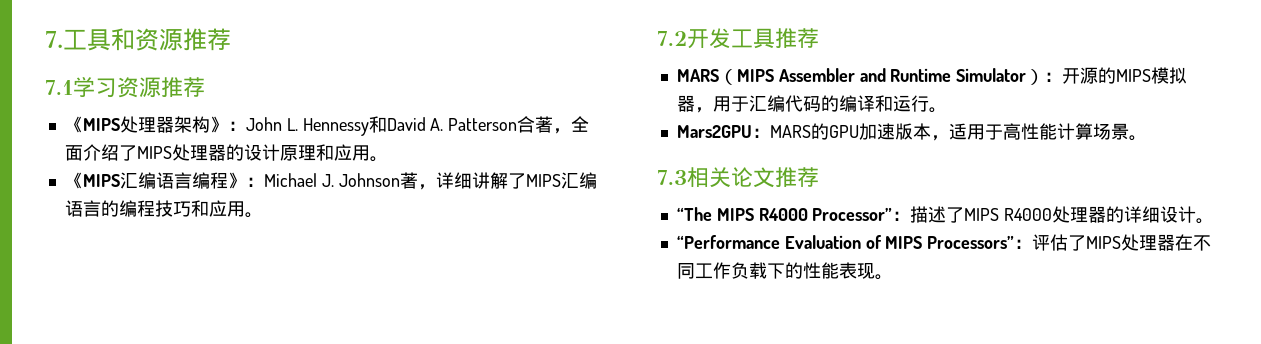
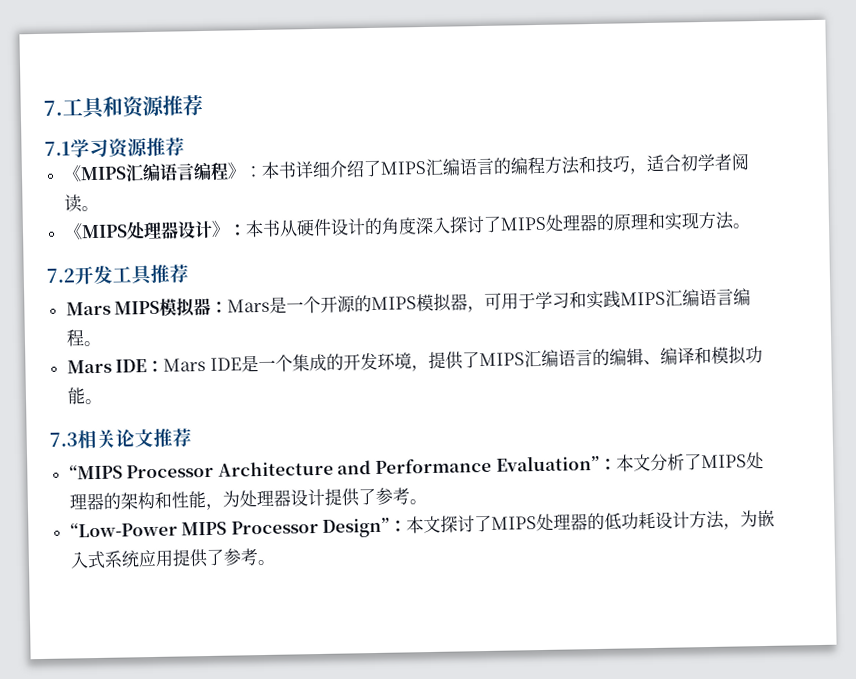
- 《MIPS处理器架构》：John L. Hennessy和David A. Patterson合著，全面介绍了MIPS处理器的设计原理和应用。
- 《MIPS汇编语言编程》：Michael J. Johnson著，详细讲解了MIPS汇编语言的编程技巧和应用。
+ 《MIPS汇编语言编程》：本书详细介绍了MIPS汇编语言的编程方法和技巧，适合初学者阅读。
+ 《MIPS处理器设计》：本书从硬件设计的角度深入探讨了MIPS处理器的原理和实现方法。
- MARS（MIPS Assembler and Runtime Simulator）：开源的MIPS模拟器，用于汇编代码的编译和运行。
- Mars2GPU：MARS的GPU加速版本，适用于高性能计算场景。
+ Mars MIPS模拟器：Mars是一个开源的MIPS模拟器，可用于学习和实践MIPS汇编语言编程。
+ Mars IDE：Mars IDE是一个集成的开发环境，提供了MIPS汇编语言的编辑、编译和模拟功能。
- “The MIPS R4000 Processor”：描述了MIPS R4000处理器的详细设计。
- “Performance Evaluation of MIPS Processors”：评估了MIPS处理器在不同工作负载下的性能表现。
+ “MIPS Processor Architecture and Performance Evaluation”：本文分析了MIPS处理器的架构和性能，为处理器设计提供了参考。
+ “Low-Power MIPS Processor Design”：本文探讨了MIPS处理器的低功耗设计方法，为嵌入式系统应用提供了参考。

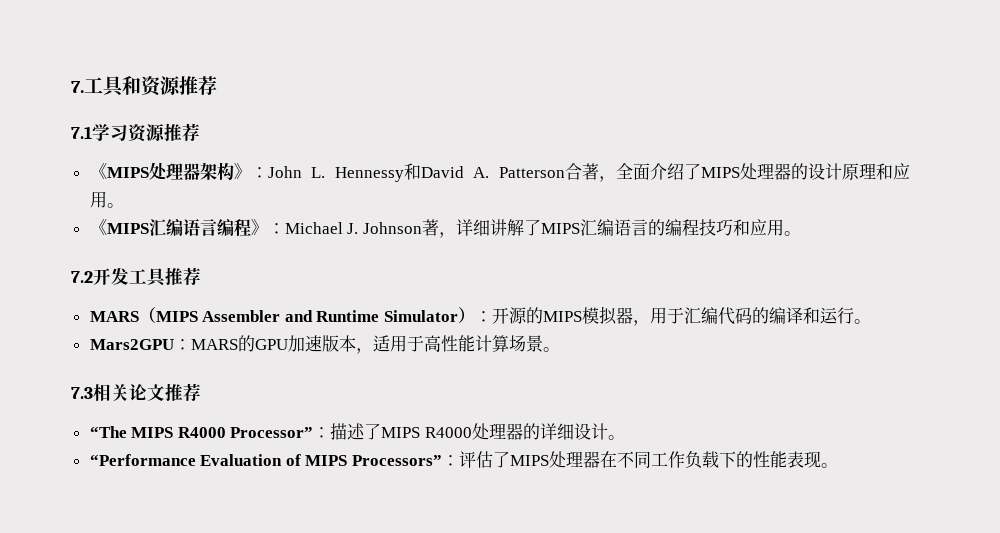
+ 《MIPS处理器架构》：John L. Hennessy和David A. Patterson合著，全面介绍了MIPS处理器的设计原理和应用。
- 《MIPS汇编语言编程》：本书详细介绍了MIPS汇编语言的编程方法和技巧，适合初学者阅读。
- 《MIPS处理器设计》：本书从硬件设计的角度深入探讨了MIPS处理器的原理和实现方法。
+ 《MIPS汇编语言编程》：Michael J. Johnson著，详细讲解了MIPS汇编语言的编程技巧和应用。
- Mars MIPS模拟器：Mars是一个开源的MIPS模拟器，可用于学习和实践MIPS汇编语言编程。
- Mars IDE：Mars IDE是一个集成的开发环境，提供了MIPS汇编语言的编辑、编译和模拟功能。
+ MARS（MIPS Assembler and Runtime Simulator）：开源的MIPS模拟器，用于汇编代码的编译和运行。
+ Mars2GPU：MARS的GPU加速版本，适用于高性能计算场景。
- “MIPS Processor Architecture and Performance Evaluation”：本文分析了MIPS处理器的架构和性能，为处理器设计提供了参考。
- “Low-Power MIPS Processor Design”：本文探讨了MIPS处理器的低功耗设计方法，为嵌入式系统应用提供了参考。
+ “The MIPS R4000 Processor”：描述了MIPS R4000处理器的详细设计。
+ “Performance Evaluation of MIPS Processors”：评估了MIPS处理器在不同工作负载下的性能表现。

